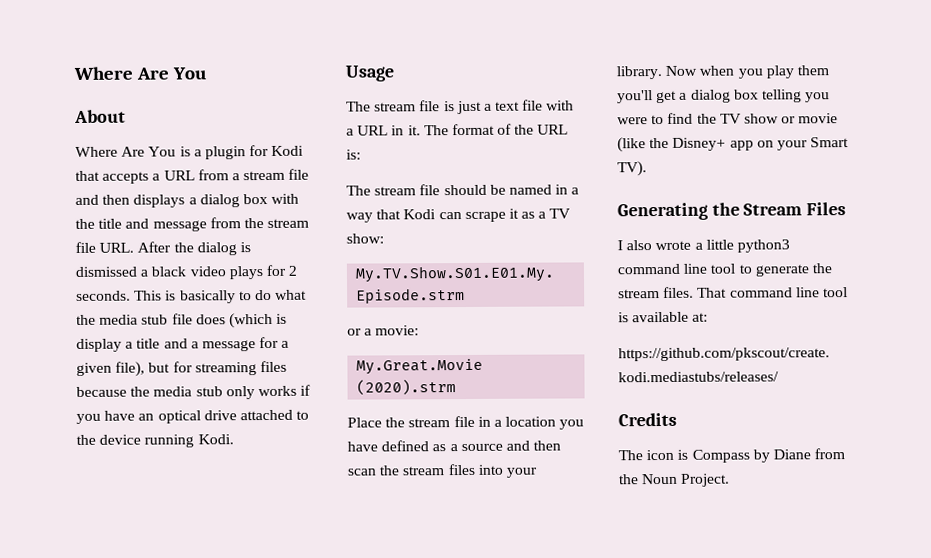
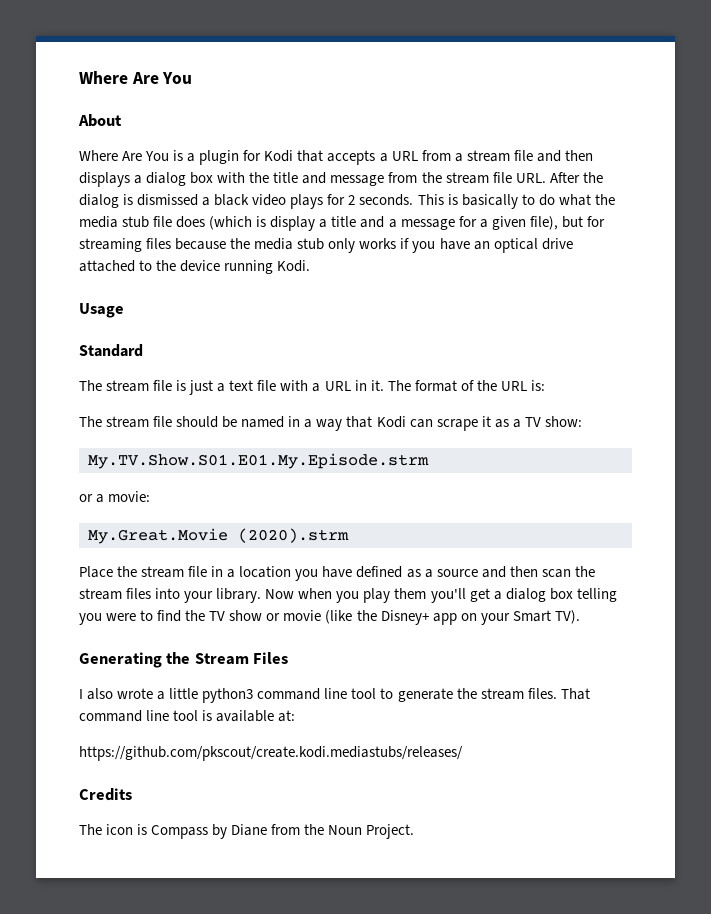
+ Standard

